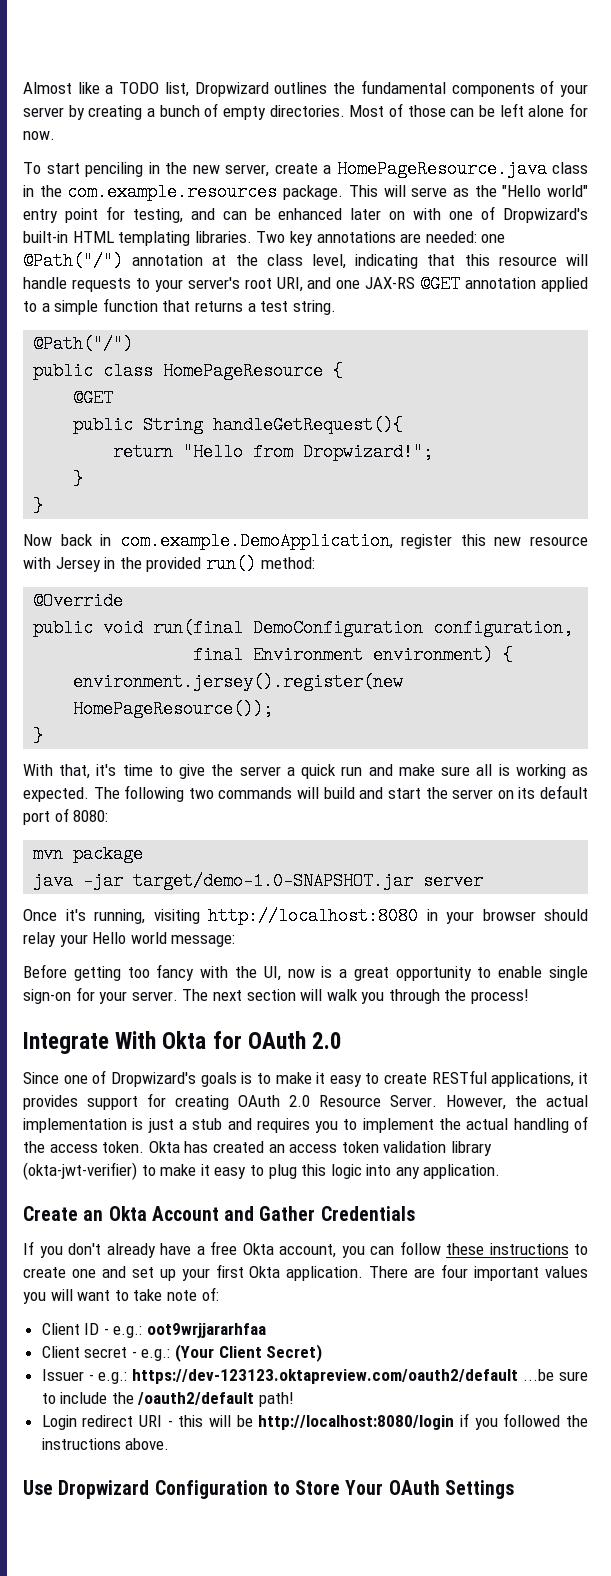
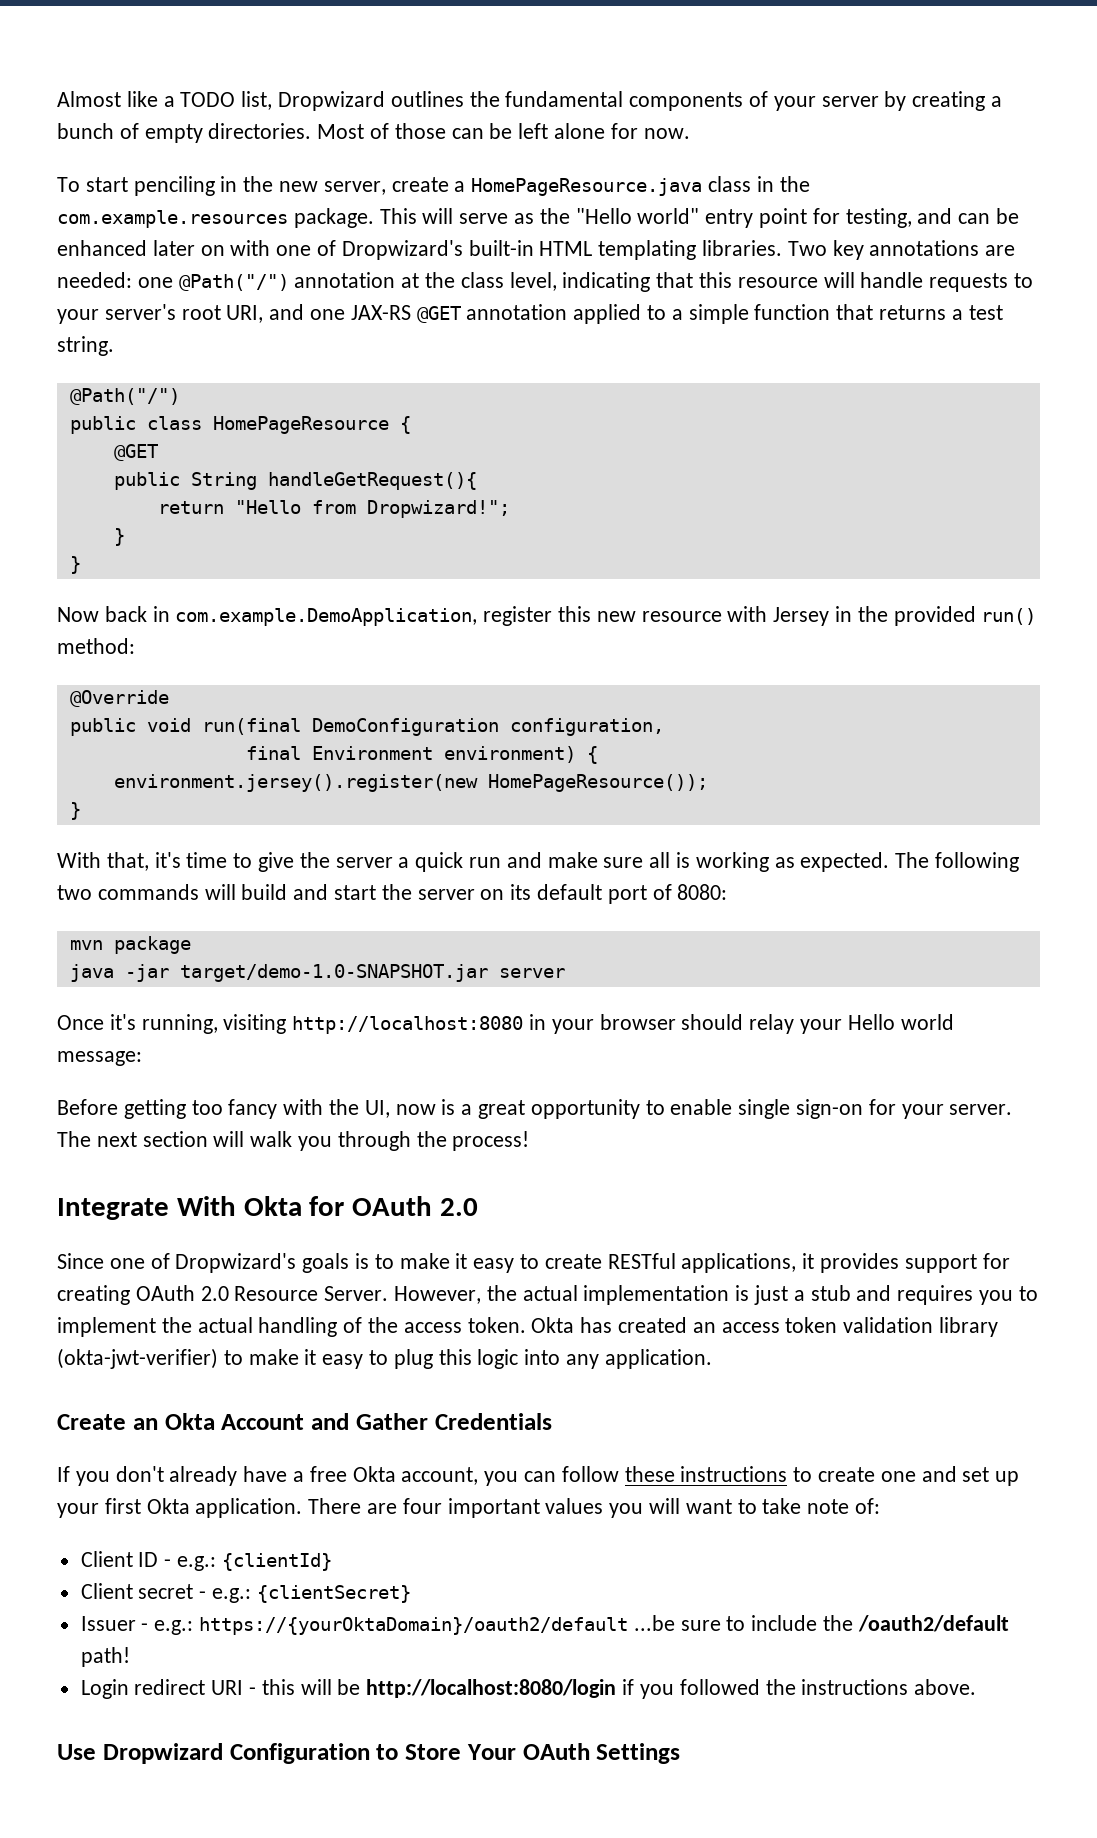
- Client ID - e.g.: oot9wrjjararhfaa
+ Client ID - e.g.: {clientId}
- Client secret - e.g.: (Your Client Secret)
+ Client secret - e.g.: {clientSecret}
- Issuer - e.g.: https://dev-123123.oktapreview.com/oauth2/default ...be sure to include the /oauth2/default path!
+ Issuer - e.g.: https://{yourOktaDomain}/oauth2/default ...be sure to include the /oauth2/default path!

